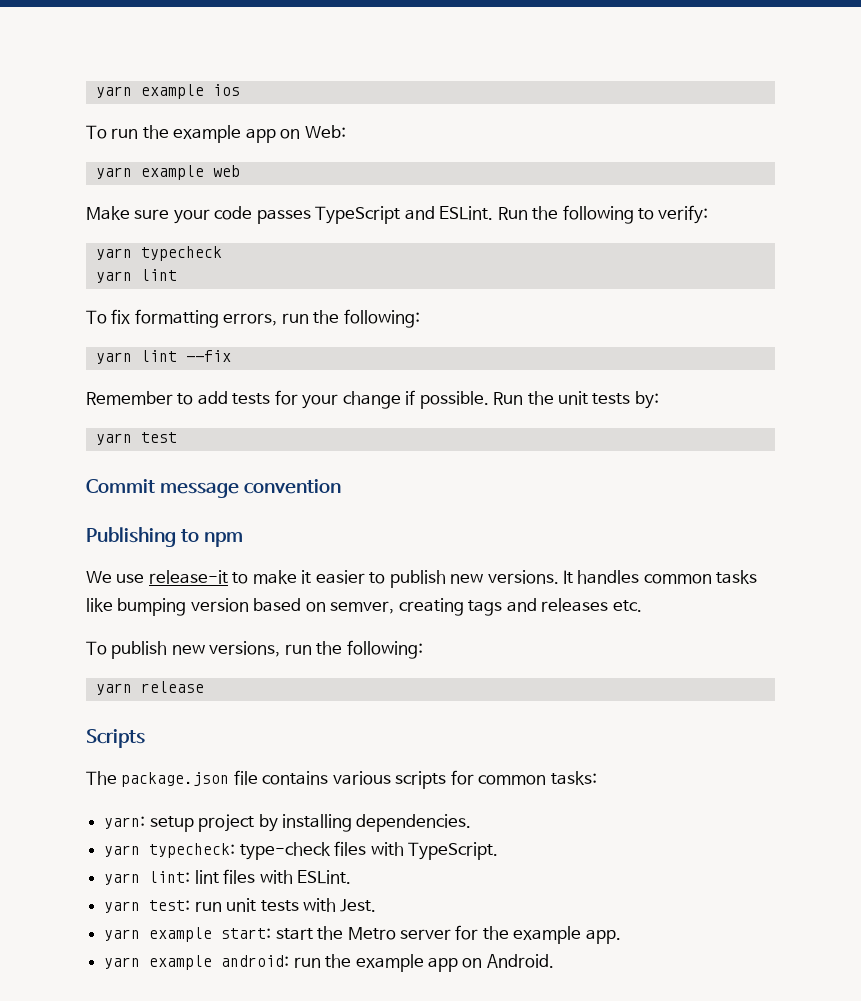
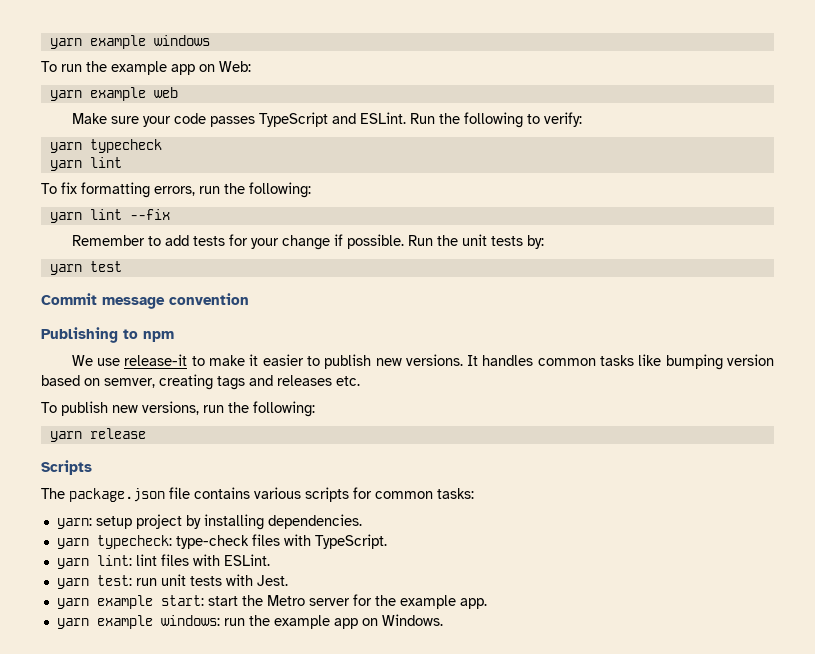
- yarn example ios
+ yarn example windows
- yarn example android: run the example app on Android.
+ yarn example windows: run the example app on Windows.

